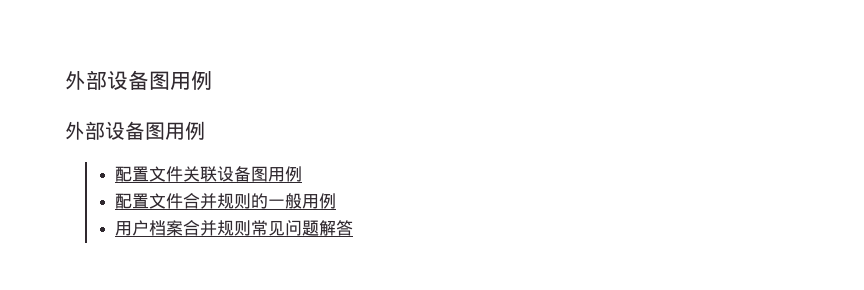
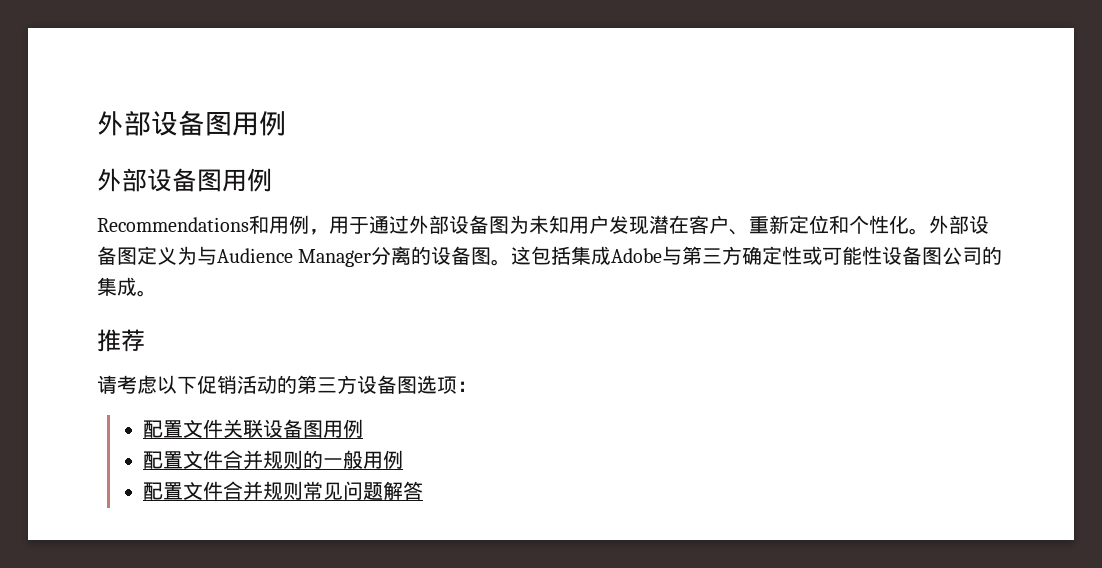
+ Recommendations和用例，用于通过外部设备图为未知用户发现潜在客户、重新定位和个性化。外部设备图定义为与Audience Manager分离的设备图。这包括集成Adobe与第三方确定性或可能性设备图公司的集成。
+ 推荐
+ 请考虑以下促销活动的第三方设备图选项：
- 用户档案合并规则常见问题解答
+ 配置文件合并规则常见问题解答

